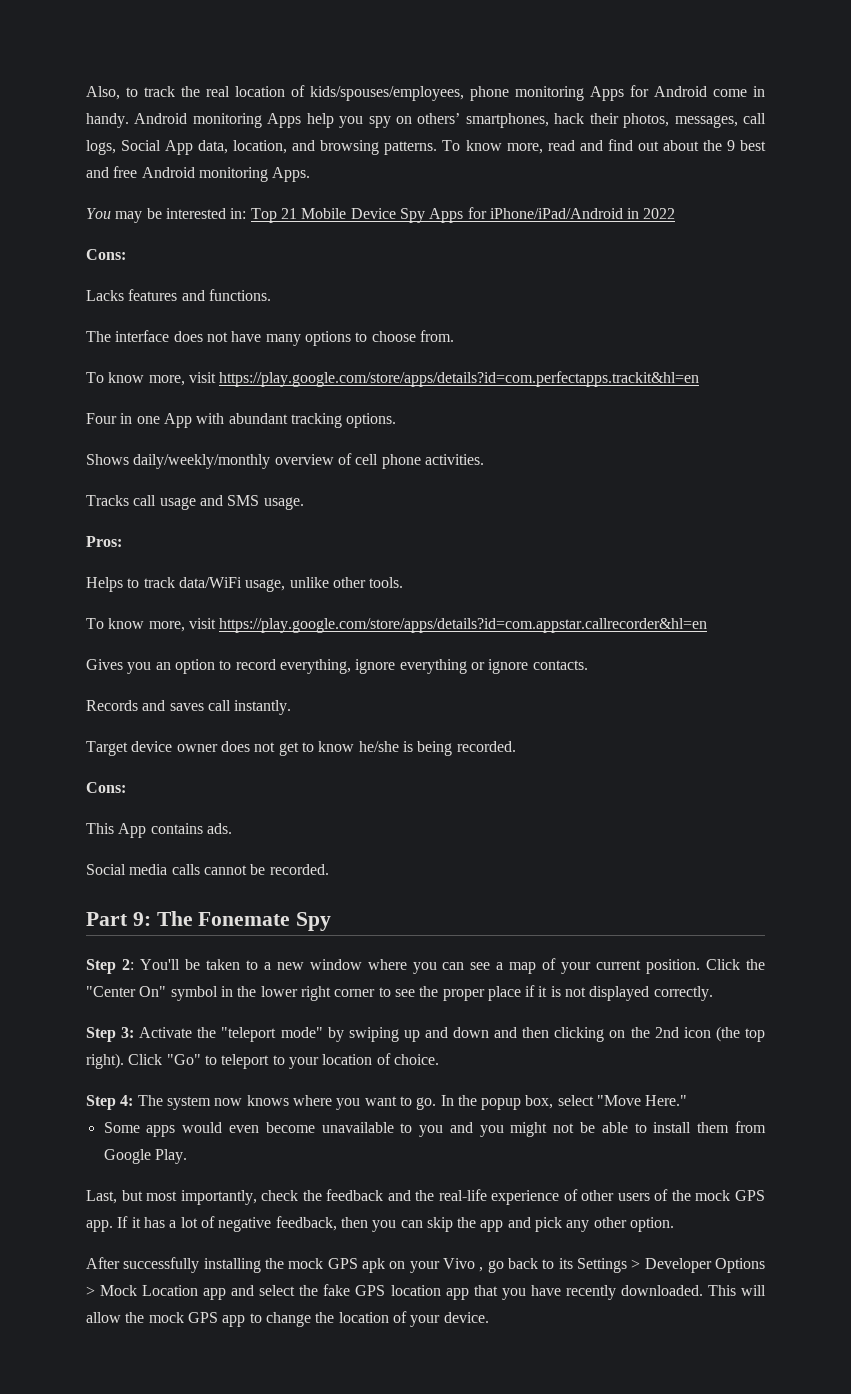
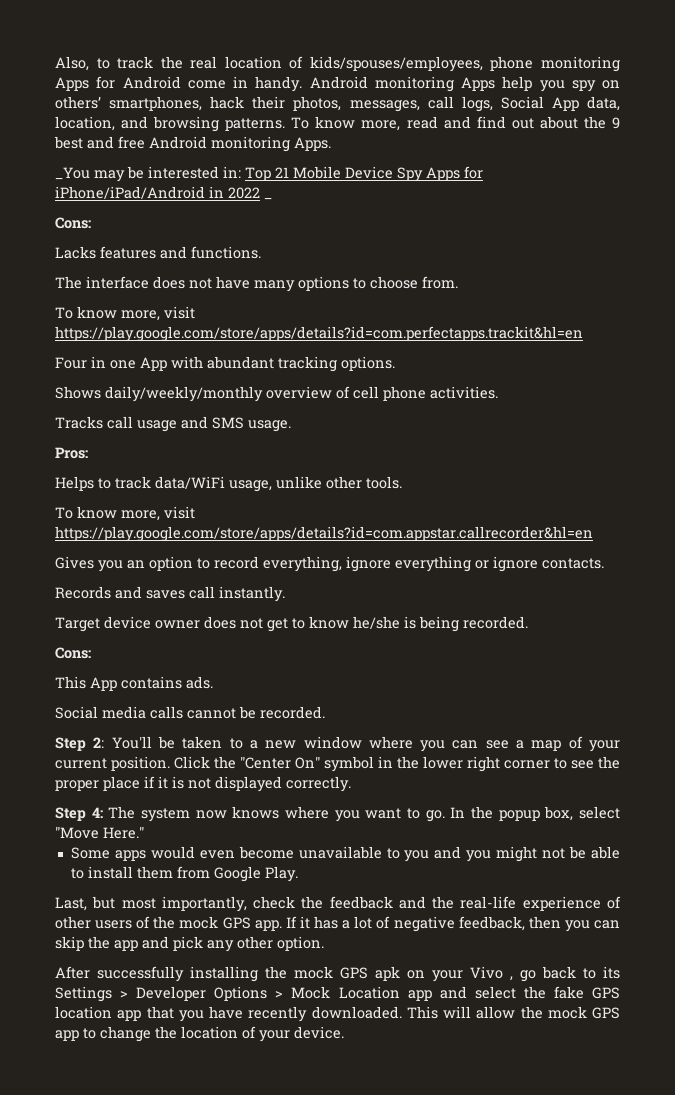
- You may be interested in: Top 21 Mobile Device Spy Apps for iPhone/iPad/Android in 2022
+ _You may be interested in: Top 21 Mobile Device Spy Apps for iPhone/iPad/Android in 2022 _
- Part 9: The Fonemate Spy
- Step 3: Activate the "teleport mode" by swiping up and down and then clicking on the 2nd icon (the top right). Click "Go" to teleport to your location of choice.

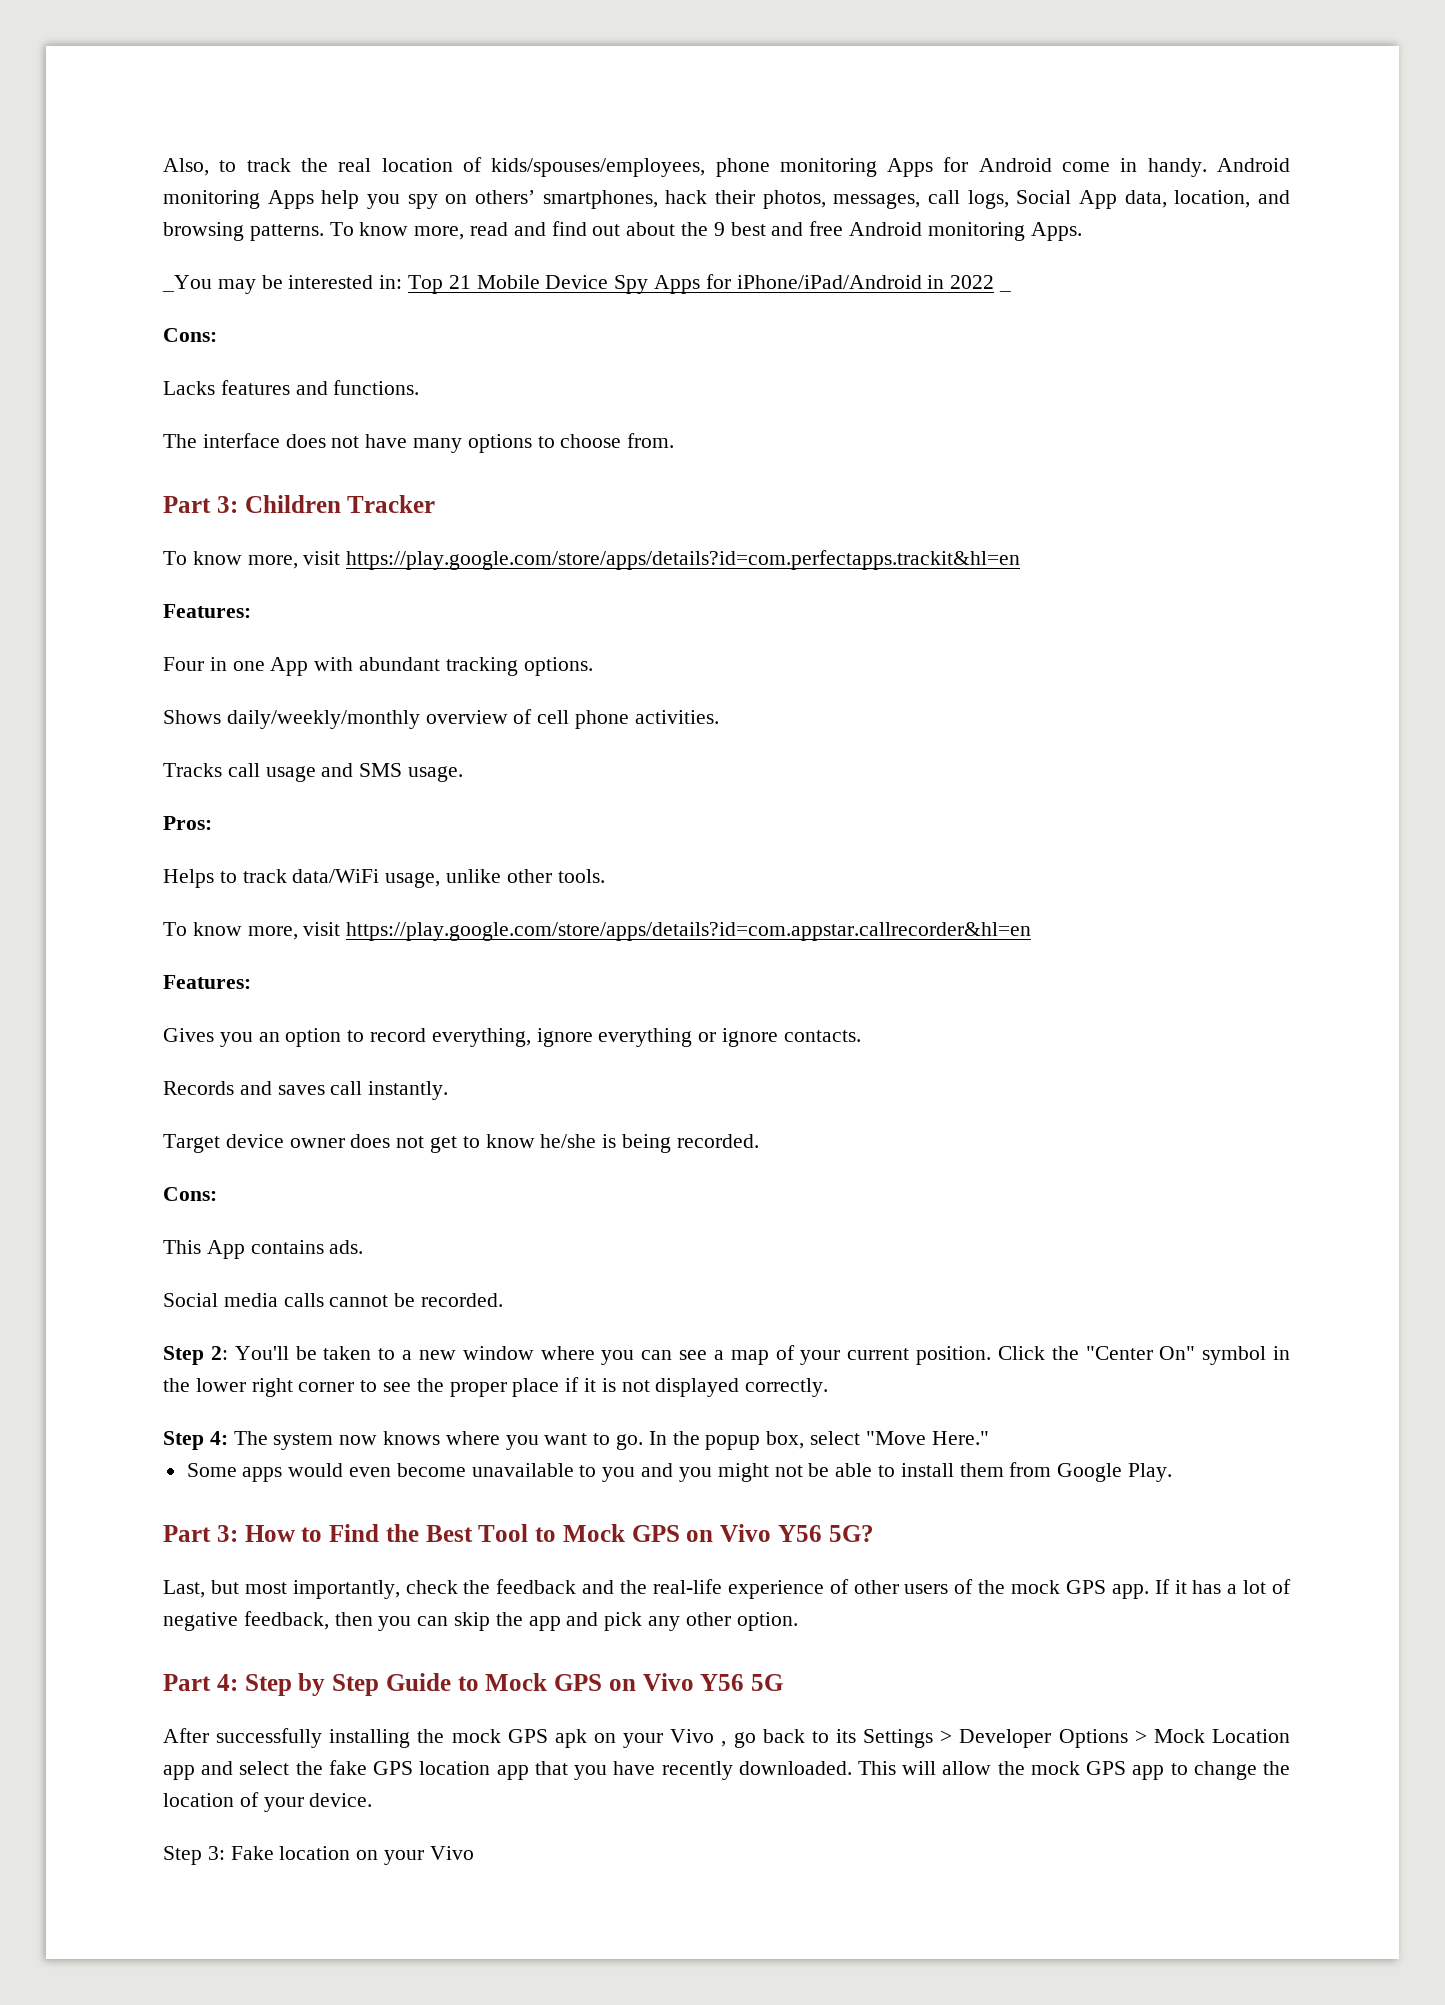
+ Part 3: Children Tracker
  To know more, visit https://play.google.com/store/apps/details?id=com.perfectapps.trackit&hl=en
+ Features:
  To know more, visit https://play.google.com/store/apps/details?id=com.appstar.callrecorder&hl=en
+ Features:
+ Part 3: How to Find the Best Tool to Mock GPS on Vivo Y56 5G?
+ Part 4: Step by Step Guide to Mock GPS on Vivo Y56 5G
+ Step 3: Fake location on your Vivo

